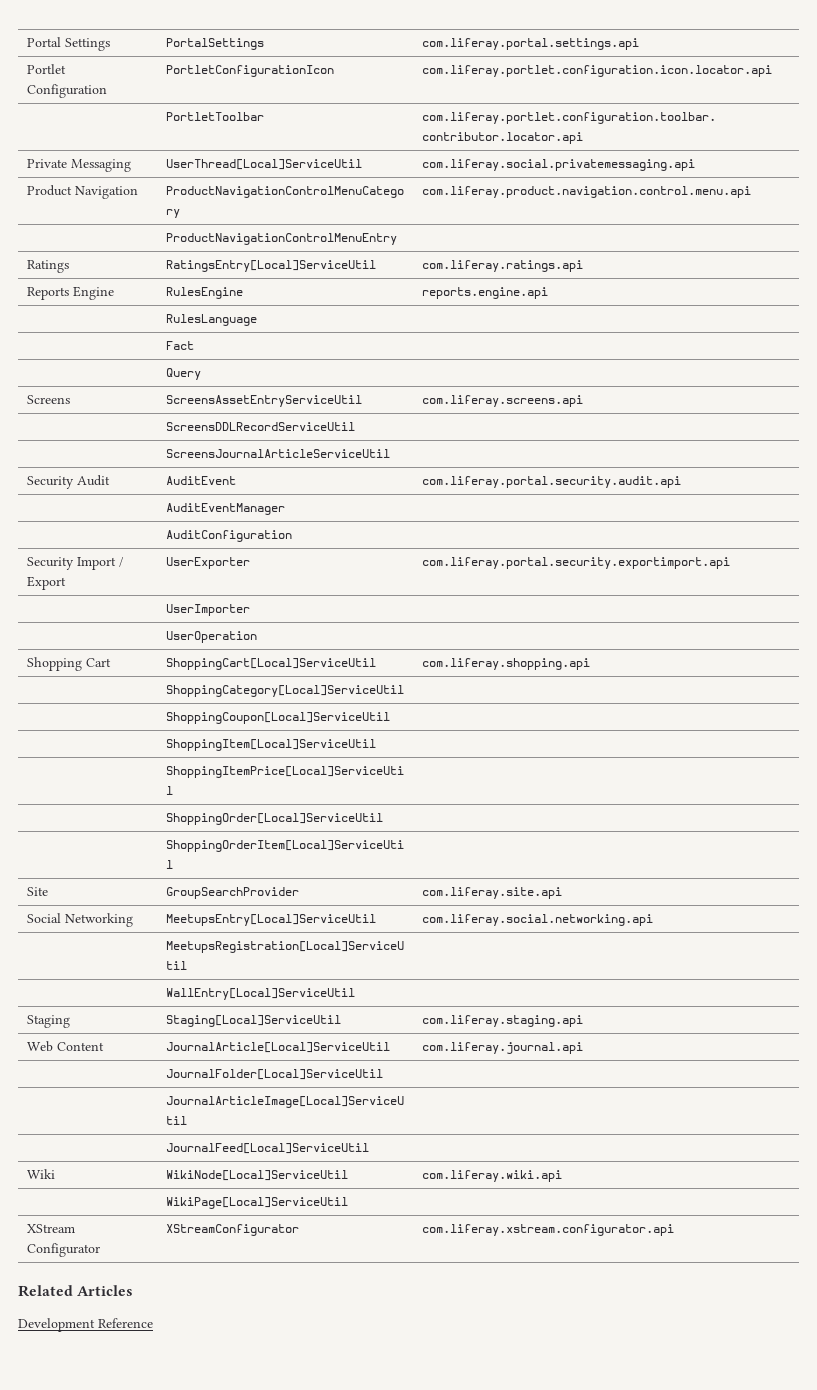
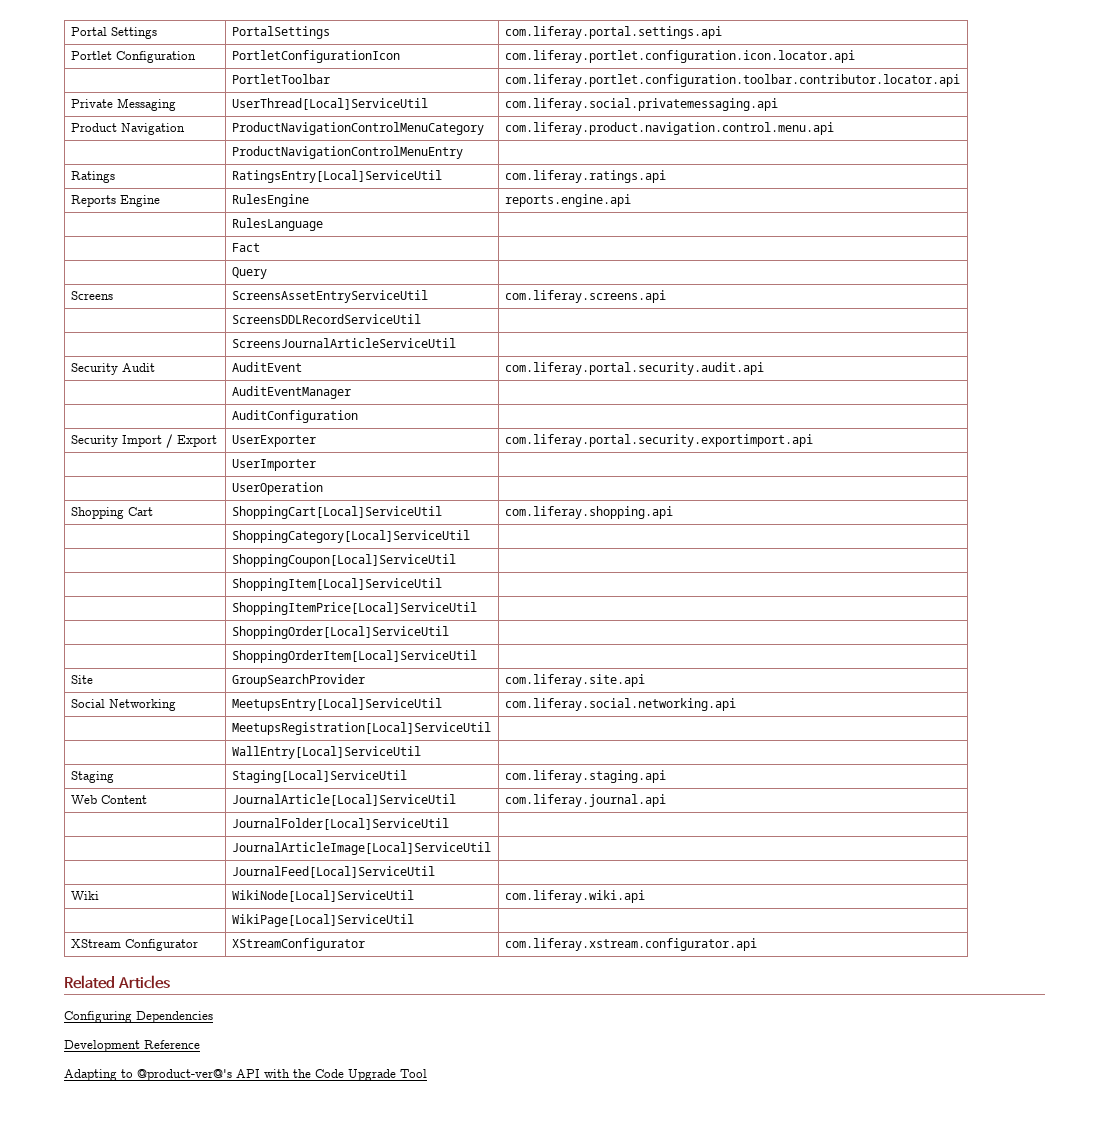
+ Configuring Dependencies
+ Adapting to @product-ver@'s API with the Code Upgrade Tool

